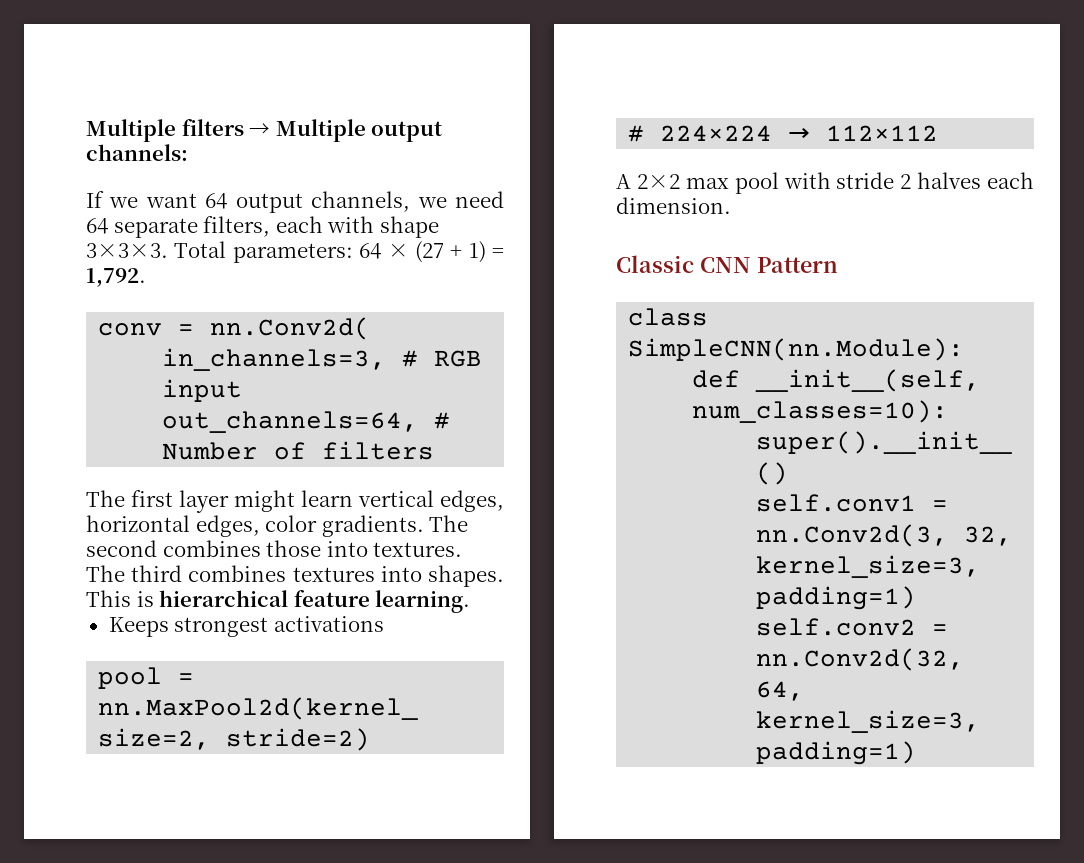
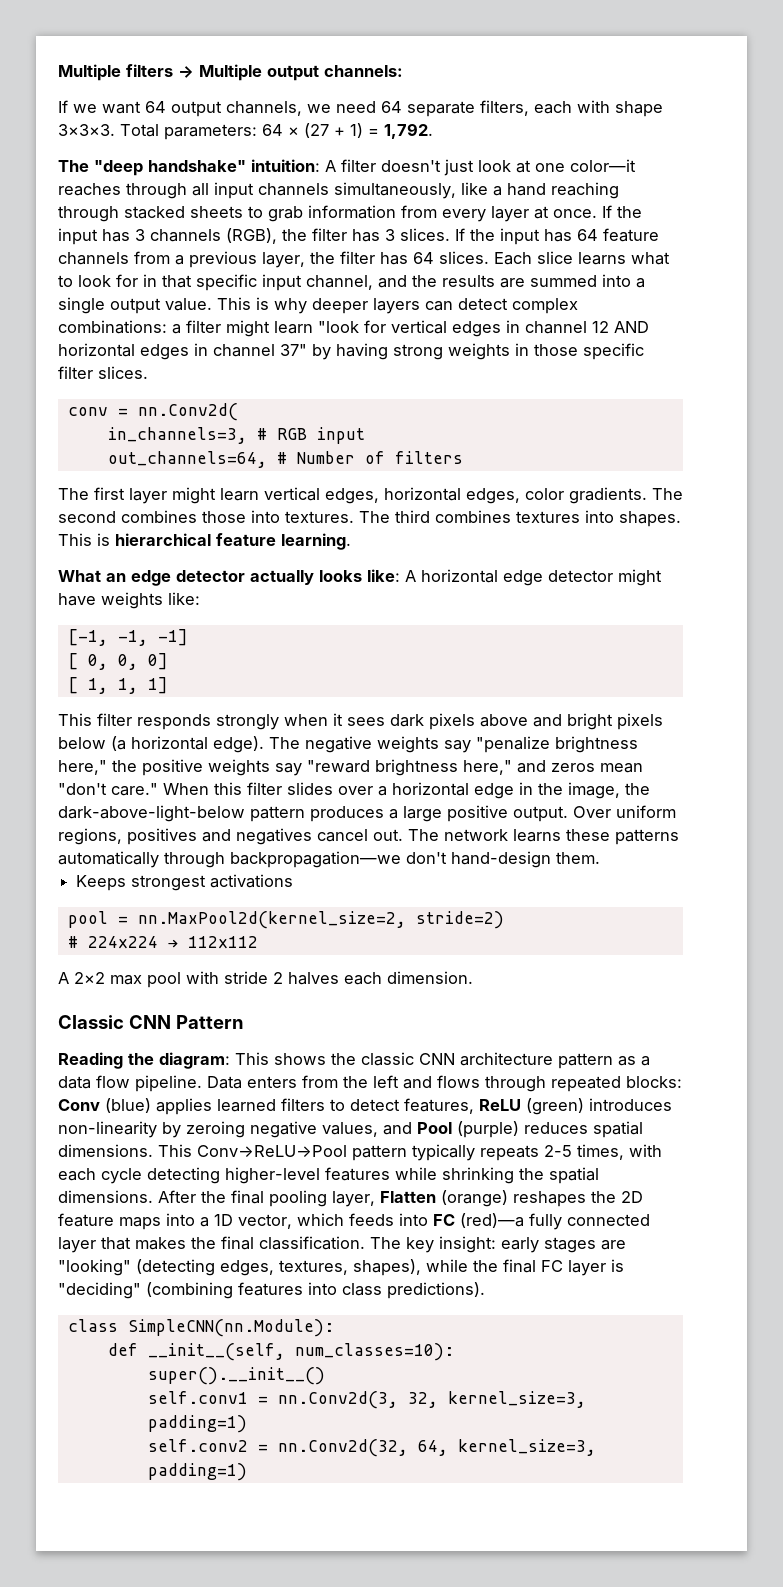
+ The "deep handshake" intuition: A filter doesn't just look at one color—it reaches through all input channels simultaneously, like a hand reaching through stacked sheets to grab information from every layer at once. If the input has 3 channels (RGB), the filter has 3 slices. If the input has 64 feature channels from a previous layer, the filter has 64 slices. Each slice learns what to look for in that specific input channel, and the results are summed into a single output value. This is why deeper layers can detect complex combinations: a filter might learn "look for vertical edges in channel 12 AND horizontal edges in channel 37" by having strong weights in those specific filter slices.
+ What an edge detector actually looks like: A horizontal edge detector might have weights like:
+ [-1, -1, -1]
+ [ 0, 0, 0]
+ [ 1, 1, 1]
+ This filter responds strongly when it sees dark pixels above and bright pixels below (a horizontal edge). The negative weights say "penalize brightness here," the positive weights say "reward brightness here," and zeros mean "don't care." When this filter slides over a horizontal edge in the image, the dark-above-light-below pattern produces a large positive output. Over uniform regions, positives and negatives cancel out. The network learns these patterns automatically through backpropagation—we don't hand-design them.
+ Reading the diagram: This shows the classic CNN architecture pattern as a data flow pipeline. Data enters from the left and flows through repeated blocks: Conv (blue) applies learned filters to detect features, ReLU (green) introduces non-linearity by zeroing negative values, and Pool (purple) reduces spatial dimensions. This Conv→ReLU→Pool pattern typically repeats 2-5 times, with each cycle detecting higher-level features while shrinking the spatial dimensions. After the final pooling layer, Flatten (orange) reshapes the 2D feature maps into a 1D vector, which feeds into FC (red)—a fully connected layer that makes the final classification. The key insight: early stages are "looking" (detecting edges, textures, shapes), while the final FC layer is "deciding" (combining features into class predictions).

